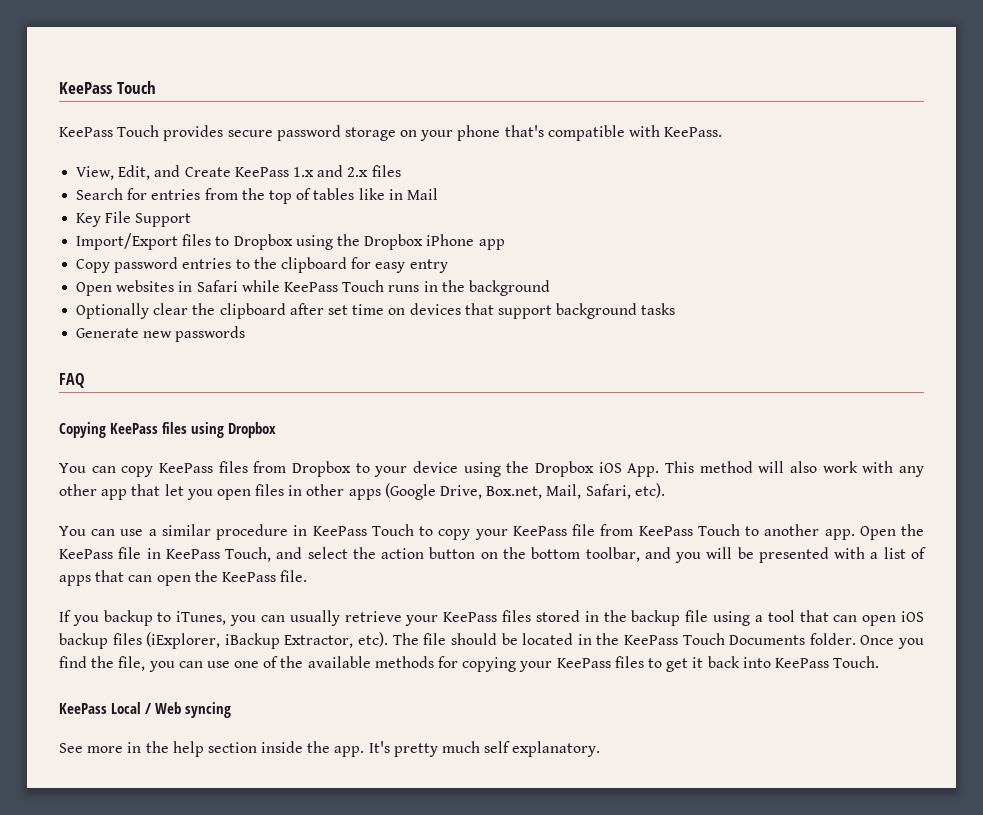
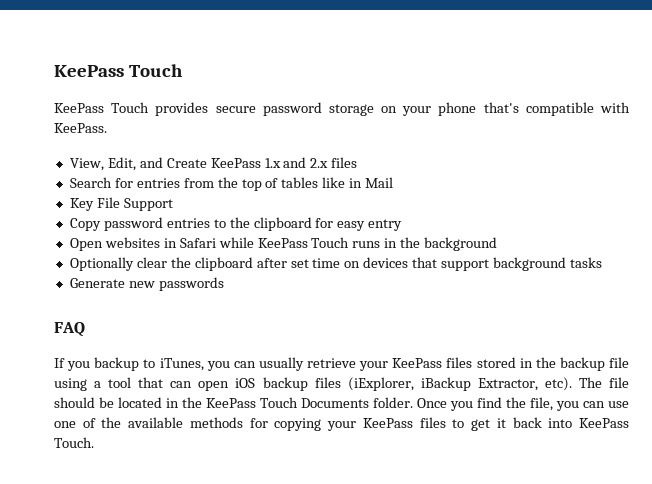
- Import/Export files to Dropbox using the Dropbox iPhone app
- Copying KeePass files using Dropbox
- You can copy KeePass files from Dropbox to your device using the Dropbox iOS App. This method will also work with any other app that let you open files in other apps (Google Drive, Box.net, Mail, Safari, etc).
- You can use a similar procedure in KeePass Touch to copy your KeePass file from KeePass Touch to another app. Open the KeePass file in KeePass Touch, and select the action button on the bottom toolbar, and you will be presented with a list of apps that can open the KeePass file.
- KeePass Local / Web syncing
- See more in the help section inside the app. It's pretty much self explanatory.

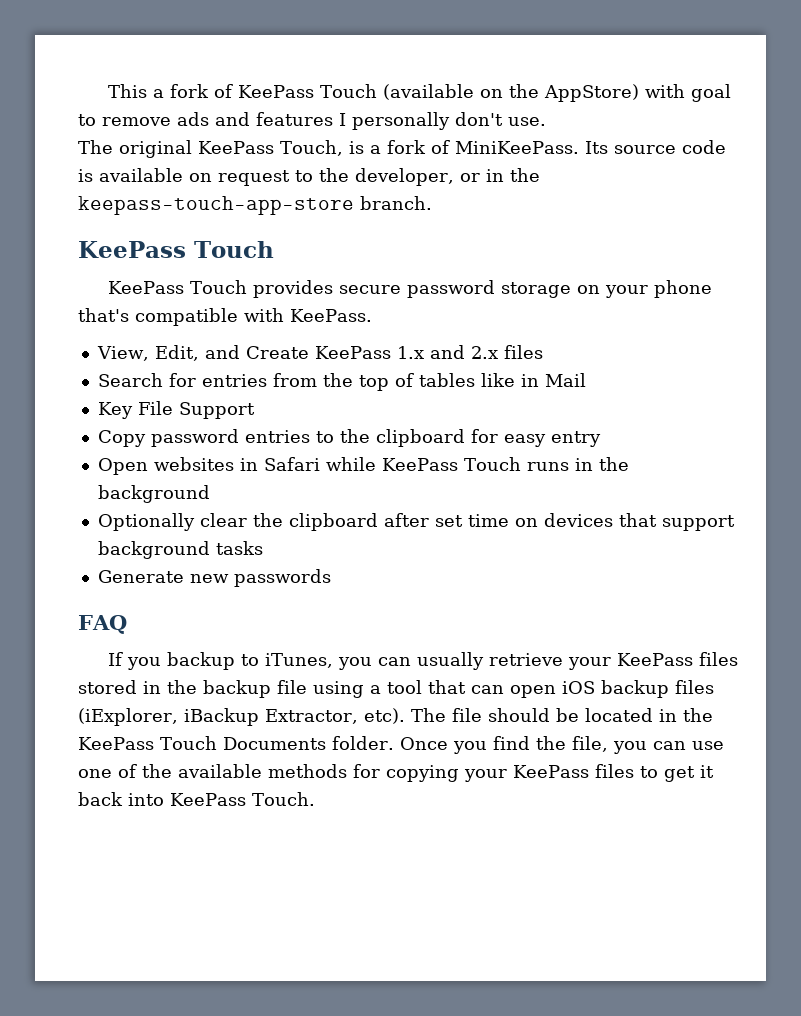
+ This a fork of KeePass Touch (available on the AppStore) with goal to remove ads and features I personally don't use.
+ The original KeePass Touch, is a fork of MiniKeePass. Its source code is available on request to the developer, or in the keepass-touch-app-store branch.

